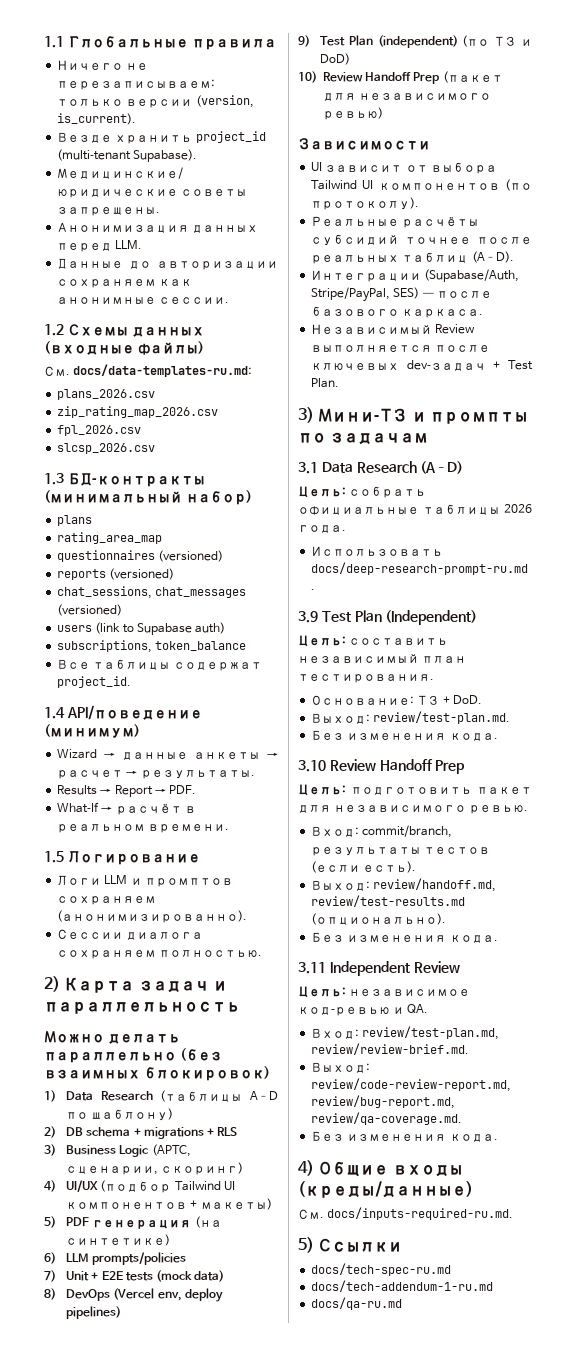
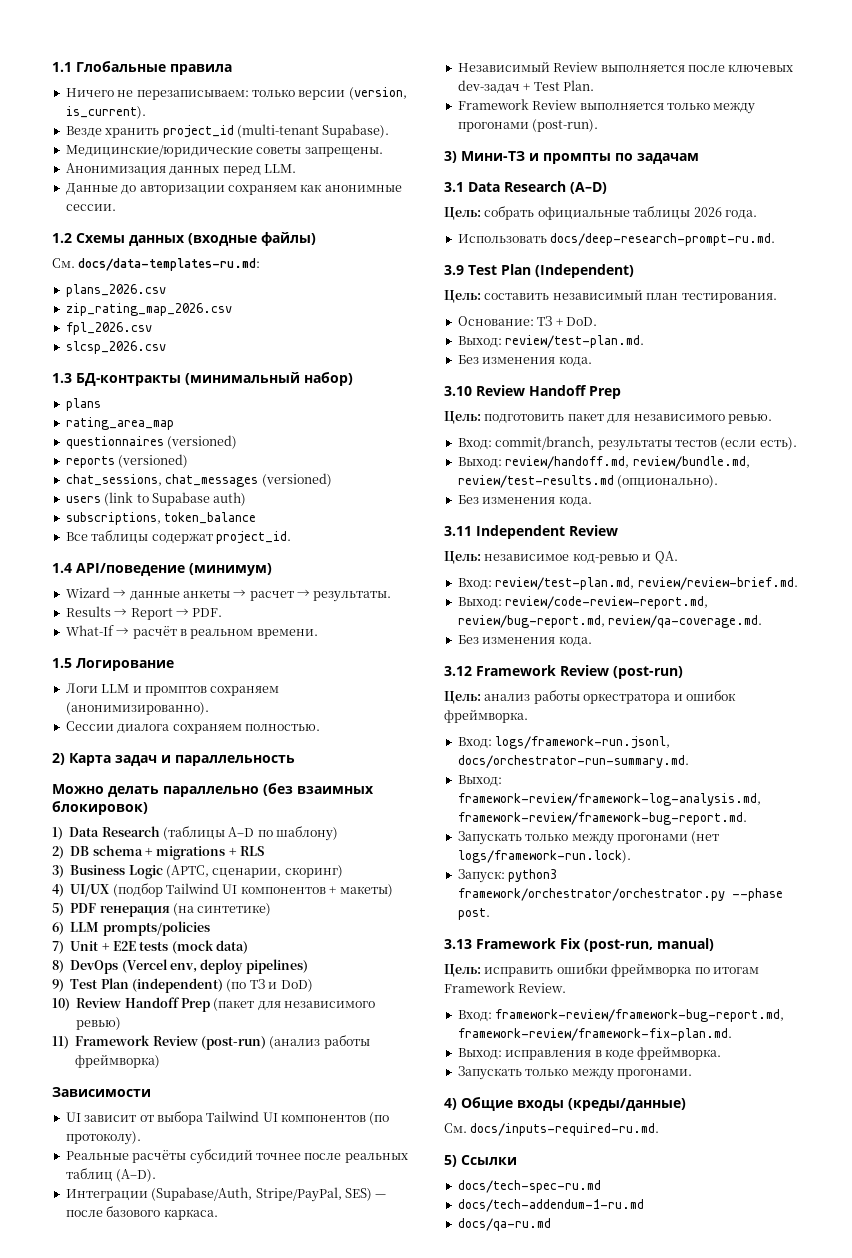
+ 11) Framework Review (post-run) (анализ работы фреймворка)
+ Framework Review выполняется только между прогонами (post‑run).
- Выход: review/handoff.md, review/test-results.md (опционально).
+ Выход: review/handoff.md, review/bundle.md, review/test-results.md (опционально).
+ 3.12 Framework Review (post-run)
+ Цель: анализ работы оркестратора и ошибок фреймворка.
+ Вход: logs/framework-run.jsonl, docs/orchestrator-run-summary.md.
+ Выход: framework-review/framework-log-analysis.md, framework-review/framework-bug-report.md.
+ Запускать только между прогонами (нет logs/framework-run.lock).
+ Запуск: python3 framework/orchestrator/orchestrator.py --phase post.
+ 3.13 Framework Fix (post-run, manual)
+ Цель: исправить ошибки фреймворка по итогам Framework Review.
+ Вход: framework-review/framework-bug-report.md, framework-review/framework-fix-plan.md.
+ Выход: исправления в коде фреймворка.
+ Запускать только между прогонами.

